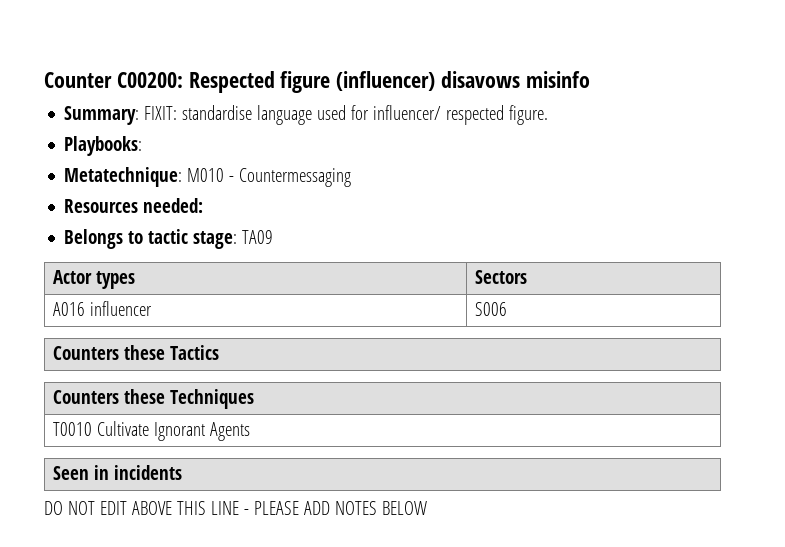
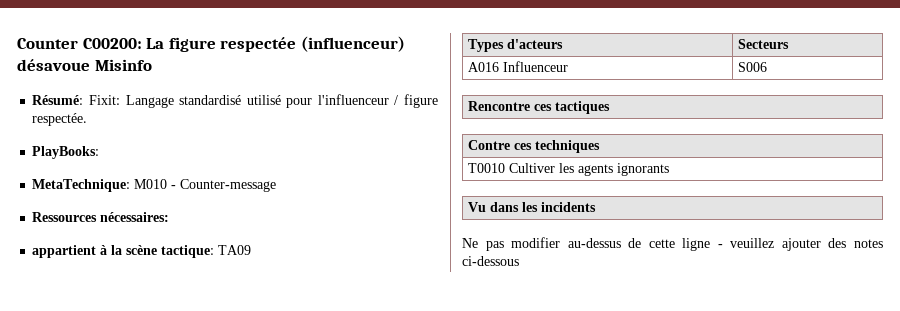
- Counter C00200: Respected figure (influencer) disavows misinfo
- Summary: FIXIT: standardise language used for influencer/ respected figure.
- Playbooks:
- Metatechnique: M010 - Countermessaging
- Resources needed:
- Belongs to tactic stage: TA09
- Actor types | Sectors
+ Counter C00200: La figure respectée (influenceur) désavoue Misinfo
+ Résumé: Fixit: Langage standardisé utilisé pour l'influenceur / figure respectée.
+ PlayBooks:
+ MetaTechnique: M010 - Counter-message
+ Ressources nécessaires:
+ appartient à la scène tactique: TA09
+ Types d'acteurs | Secteurs
- A016 influencer | S006
+ A016 Influenceur | S006
- Counters these Tactics
- Counters these Techniques
- T0010 Cultivate Ignorant Agents
- Seen in incidents
- DO NOT EDIT ABOVE THIS LINE - PLEASE ADD NOTES BELOW
+ Rencontre ces tactiques
+ Contre ces techniques
+ T0010 Cultiver les agents ignorants
+ Vu dans les incidents
+ Ne pas modifier au-dessus de cette ligne - veuillez ajouter des notes ci-dessous

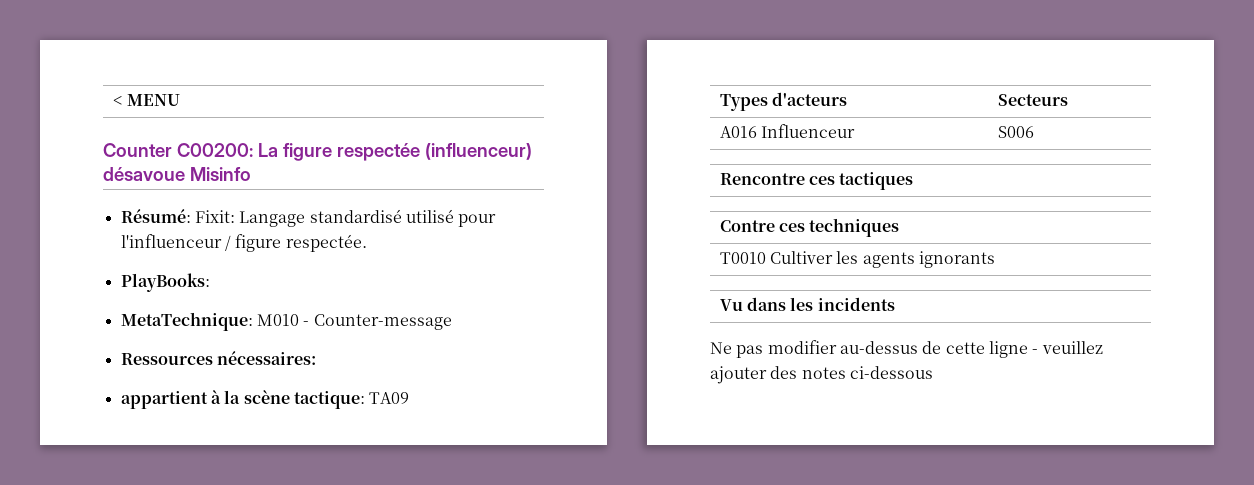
+ < MENU

